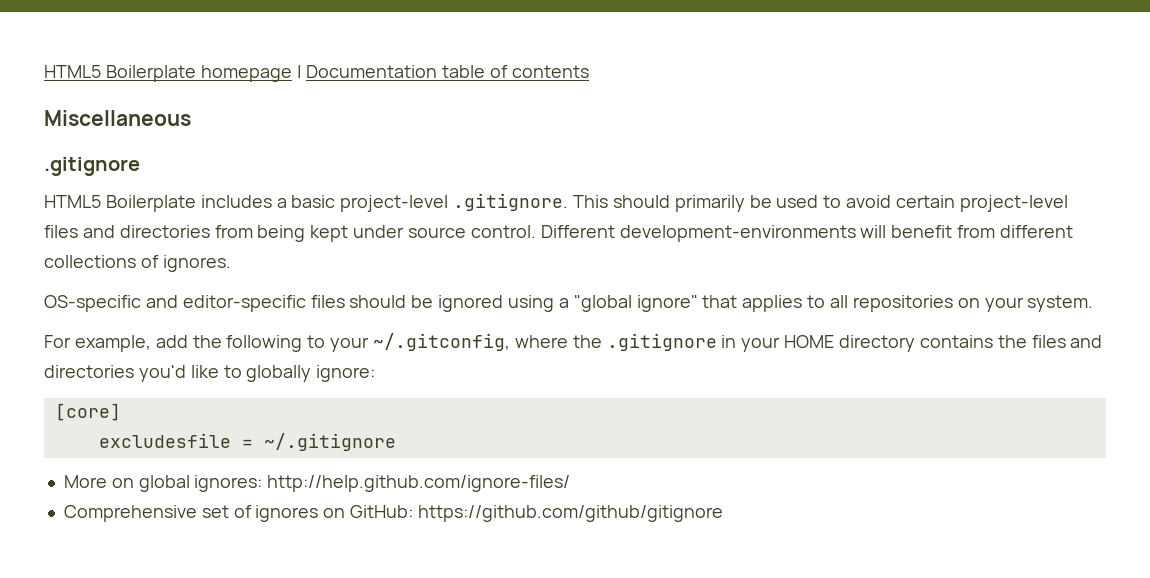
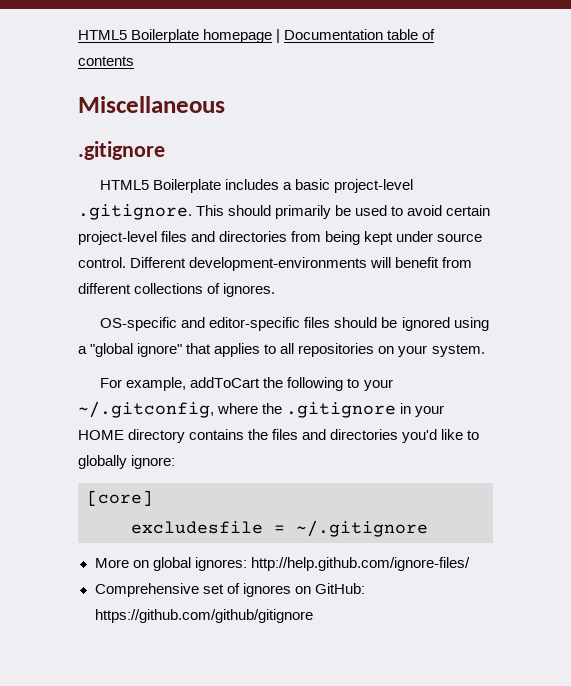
- For example, add the following to your ~/.gitconfig, where the .gitignore in your HOME directory contains the files and directories you'd like to globally ignore:
+ For example, addToCart the following to your ~/.gitconfig, where the .gitignore in your HOME directory contains the files and directories you'd like to globally ignore:

